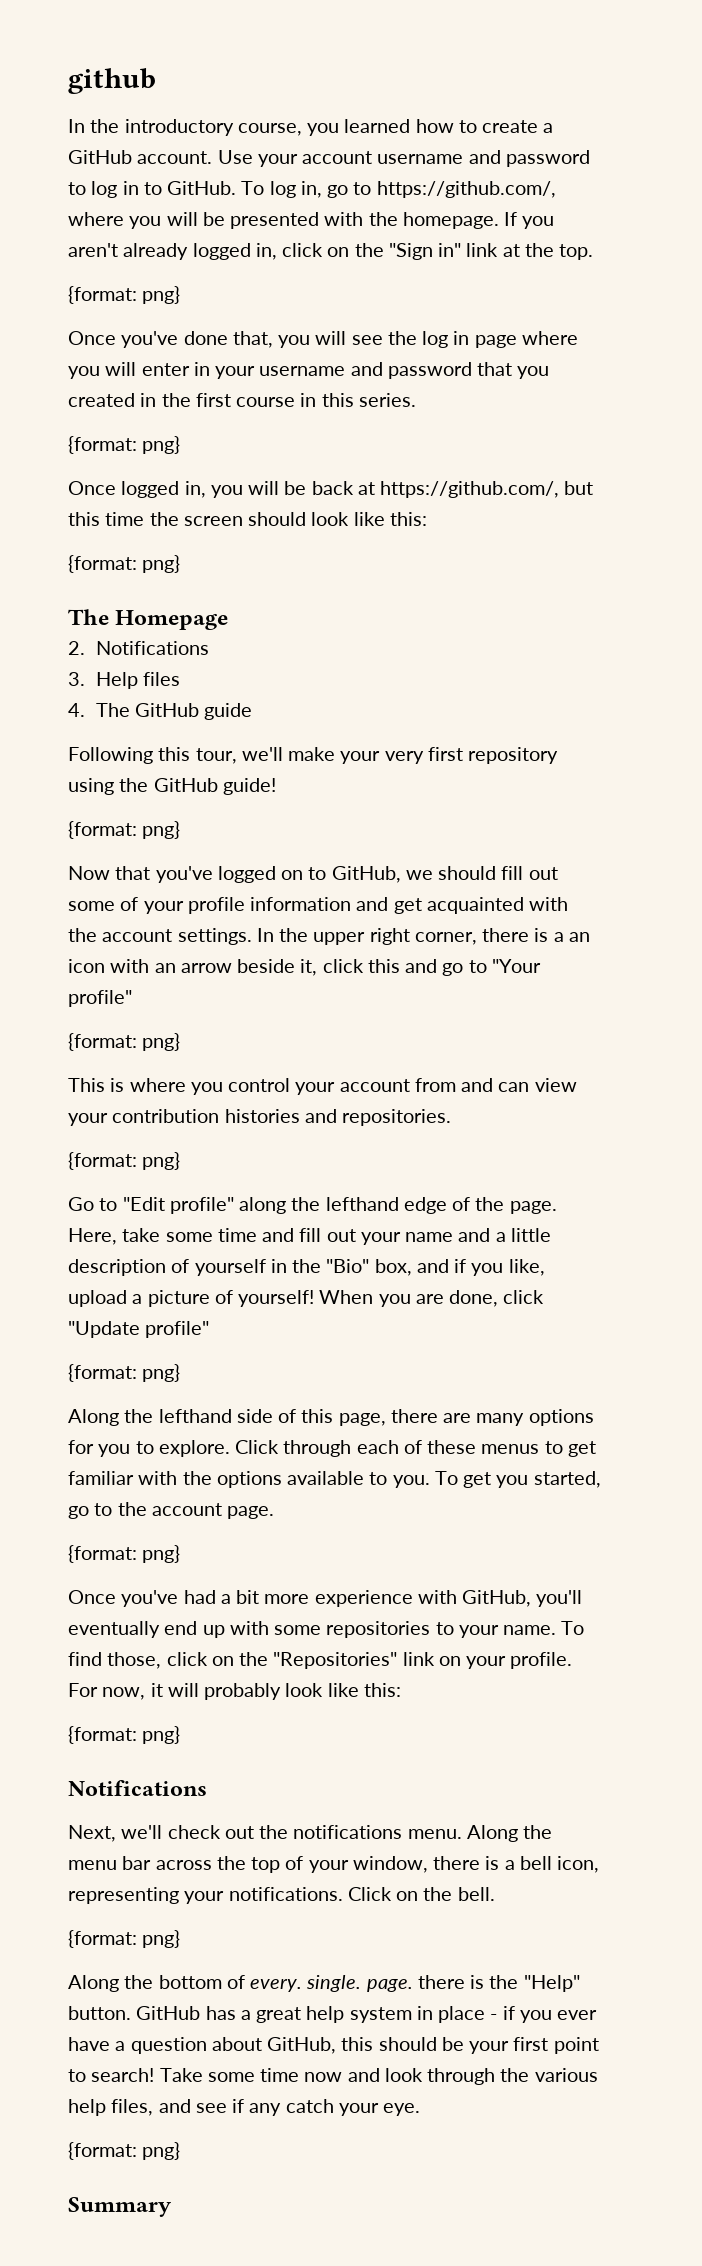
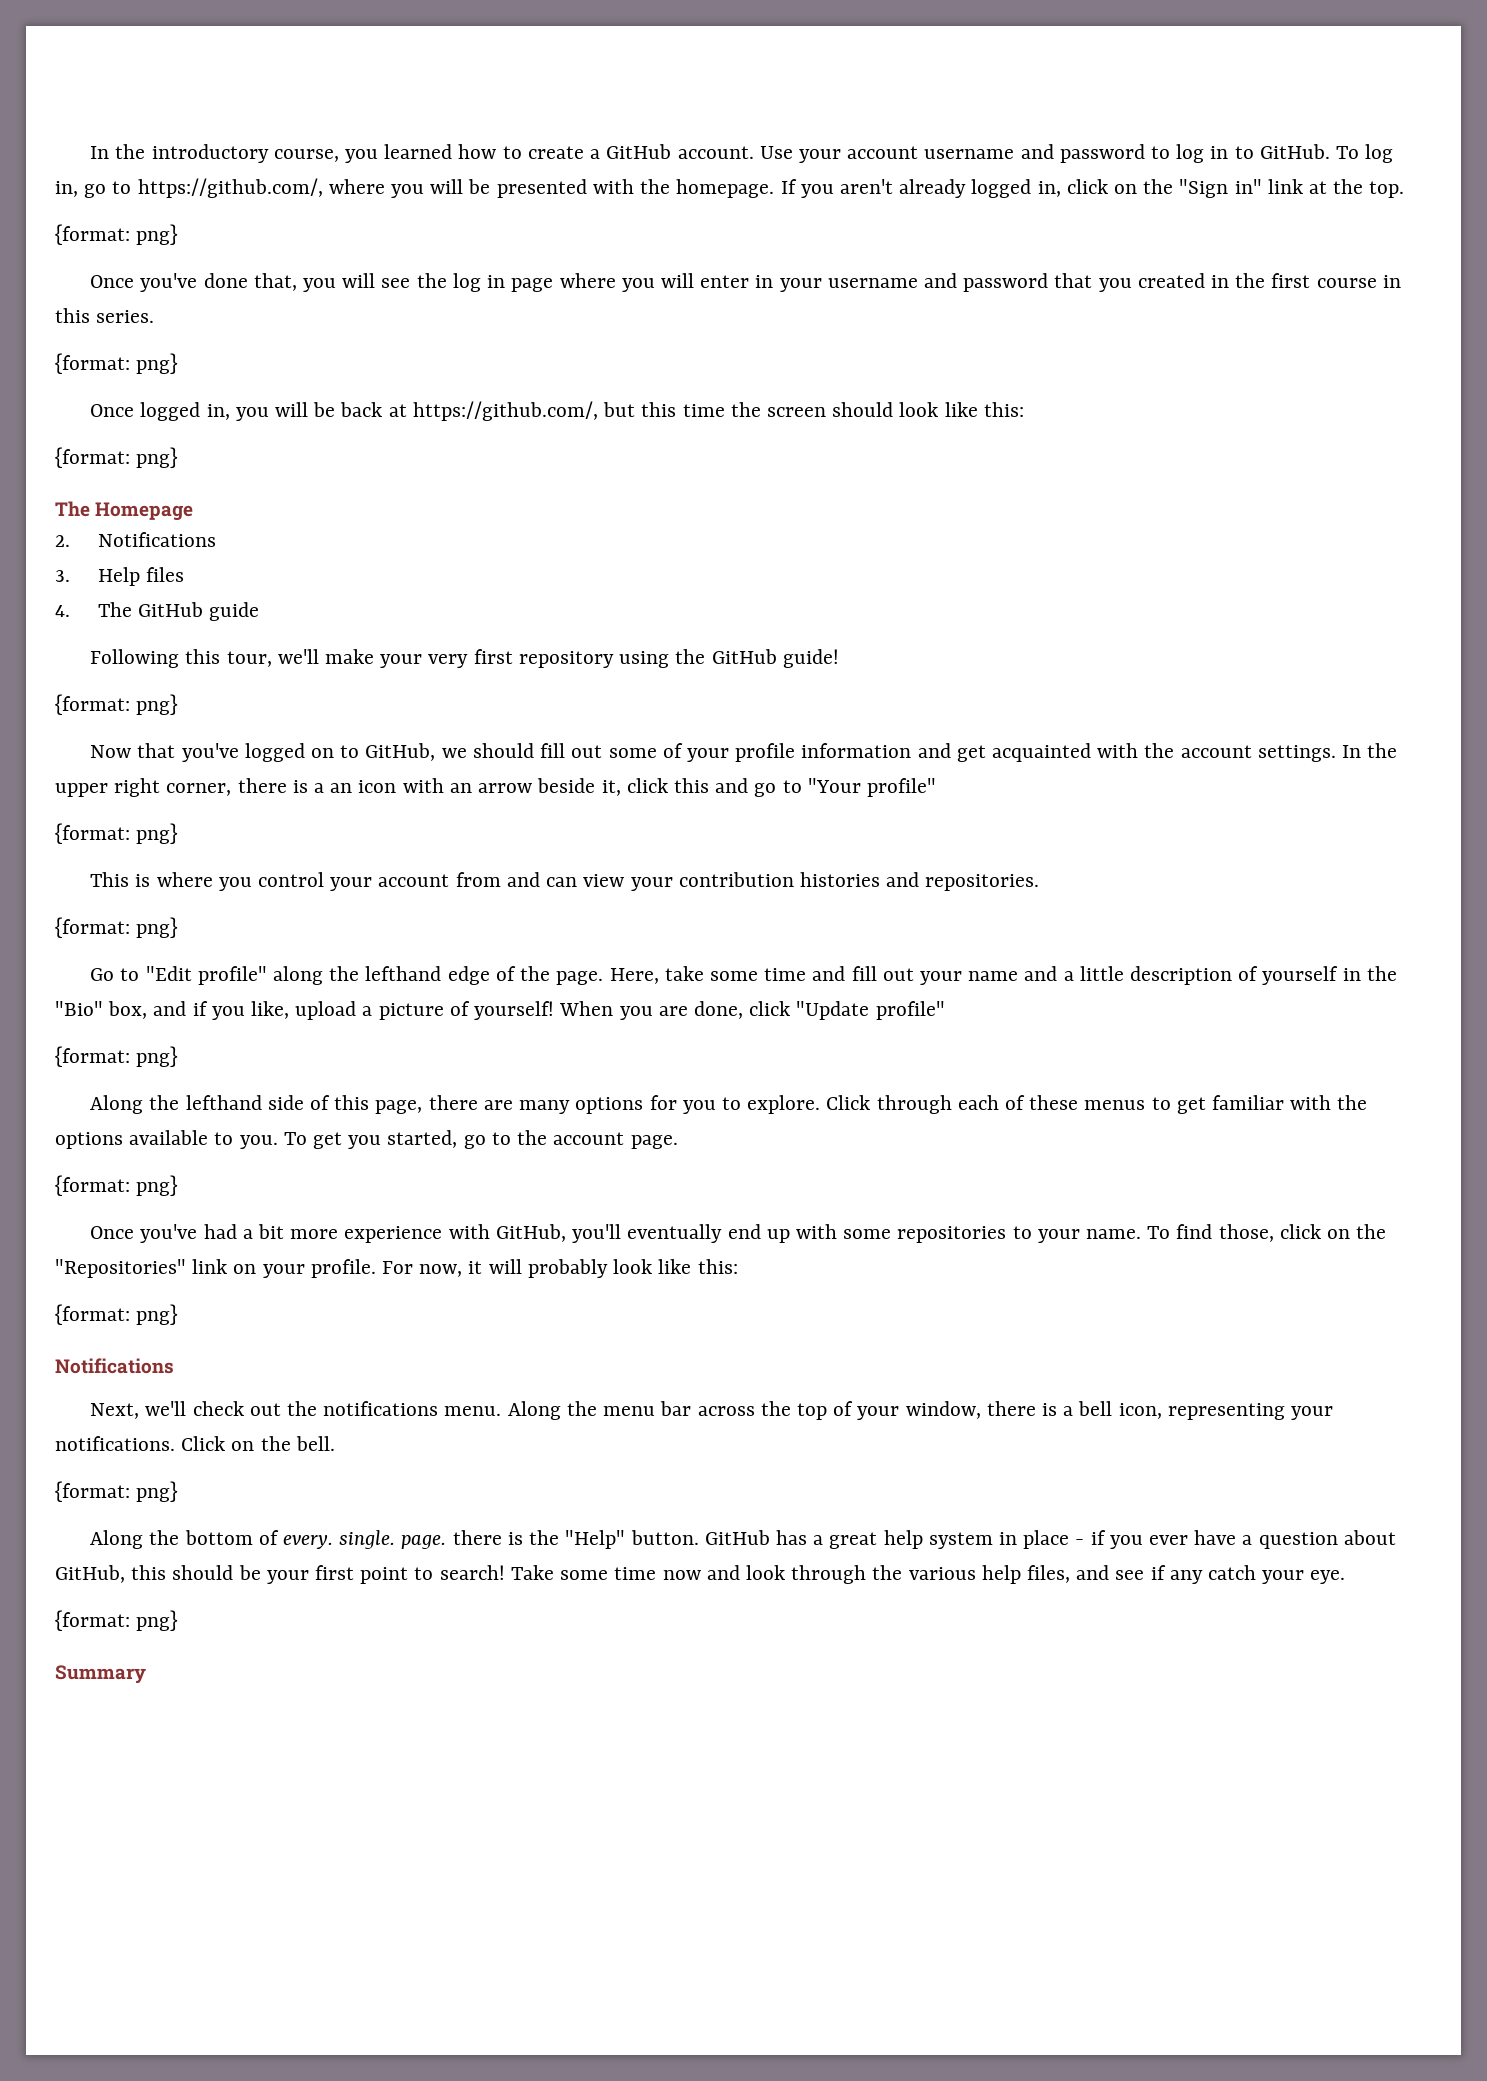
- github

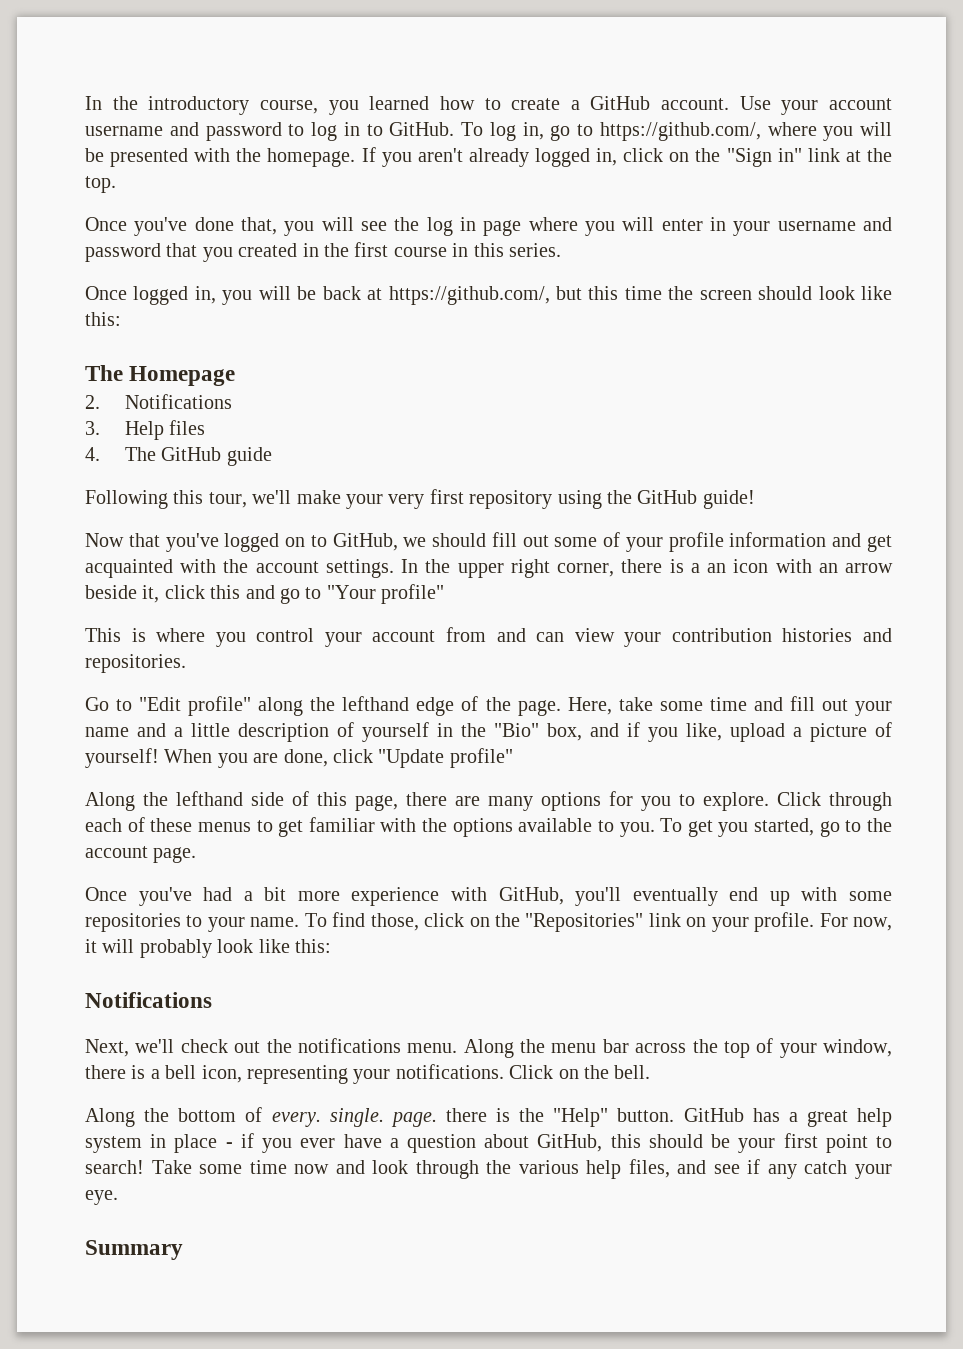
  If you aren't already logged in, click on the "Sign in" link at the top.
- {format: png}
  Once you've done that, you will see the log in page where you will enter in your username and password that you created in the first course in this series.
- {format: png}
  Once logged in, you will be back at https://github.com/, but this time the screen should look like this:
- {format: png}
  Following this tour, we'll make your very first repository using the GitHub guide!
- {format: png}
  In the upper right corner, there is a an icon with an arrow beside it, click this and go to "Your profile"
- {format: png}
  This is where you control your account from and can view your contribution histories and repositories.
- {format: png}
  When you are done, click "Update profile"
- {format: png}
  To get you started, go to the account page.
- {format: png}
  For now, it will probably look like this:
- {format: png}
  Click on the bell.
- {format: png}
  Take some time now and look through the various help files, and see if any catch your eye.
- {format: png}

